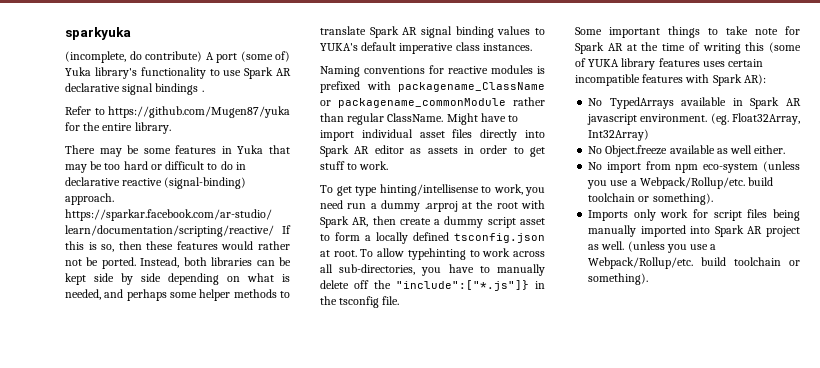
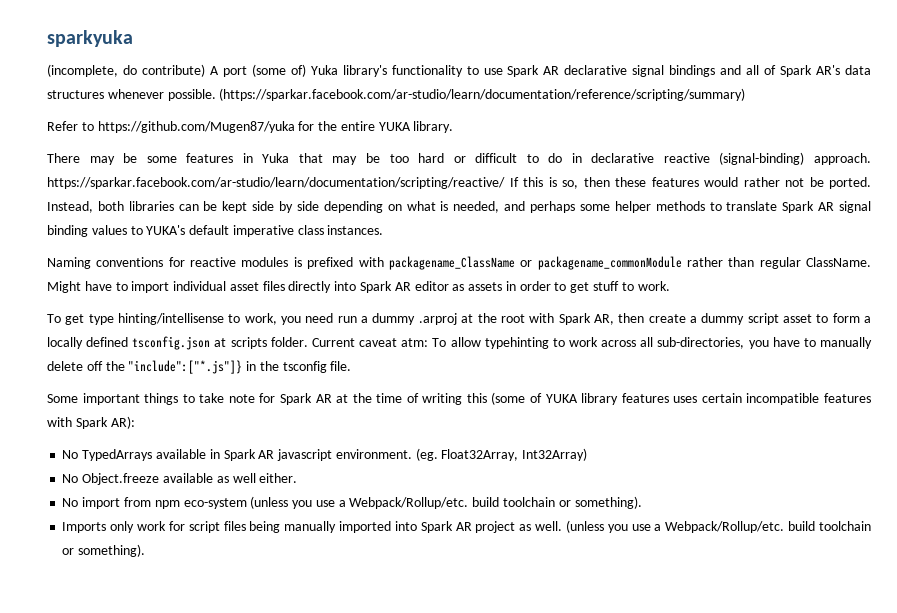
- (incomplete, do contribute) A port (some of) Yuka library's functionality to use Spark AR declarative signal bindings .
+ (incomplete, do contribute) A port (some of) Yuka library's functionality to use Spark AR declarative signal bindings and all of Spark AR's data structures whenever possible. (https://sparkar.facebook.com/ar-studio/learn/documentation/reference/scripting/summary)
- Refer to https://github.com/Mugen87/yuka for the entire library.
+ Refer to https://github.com/Mugen87/yuka for the entire YUKA library.
- To get type hinting/intellisense to work, you need run a dummy .arproj at the root with Spark AR, then create a dummy script asset to form a locally defined tsconfig.json at root. To allow typehinting to work across all sub-directories, you have to manually delete off the "include":["*.js"]} in the tsconfig file.
+ To get type hinting/intellisense to work, you need run a dummy .arproj at the root with Spark AR, then create a dummy script asset to form a locally defined tsconfig.json at scripts folder. Current caveat atm: To allow typehinting to work across all sub-directories, you have to manually delete off the "include":["*.js"]} in the tsconfig file.

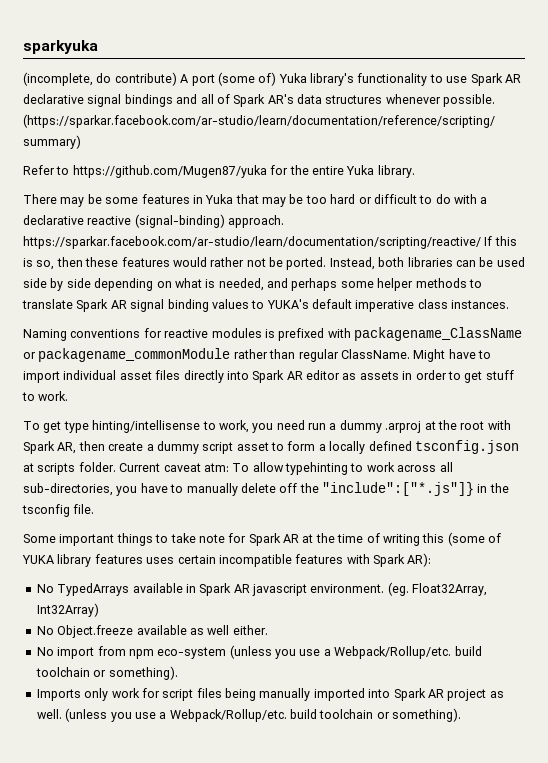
- Refer to https://github.com/Mugen87/yuka for the entire YUKA library.
+ Refer to https://github.com/Mugen87/yuka for the entire Yuka library.
- There may be some features in Yuka that may be too hard or difficult to do in declarative reactive (signal-binding) approach. https://sparkar.facebook.com/ar-studio/learn/documentation/scripting/reactive/ If this is so, then these features would rather not be ported.
+ There may be some features in Yuka that may be too hard or difficult to do with a declarative reactive (signal-binding) approach. https://sparkar.facebook.com/ar-studio/learn/documentation/scripting/reactive/ If this is so, then these features would rather not be ported.
- Instead, both libraries can be kept side by side depending on what is needed, and perhaps some helper methods to translate Spark AR signal binding values to YUKA's default imperative class instances.
+ Instead, both libraries can be used side by side depending on what is needed, and perhaps some helper methods to translate Spark AR signal binding values to YUKA's default imperative class instances.

